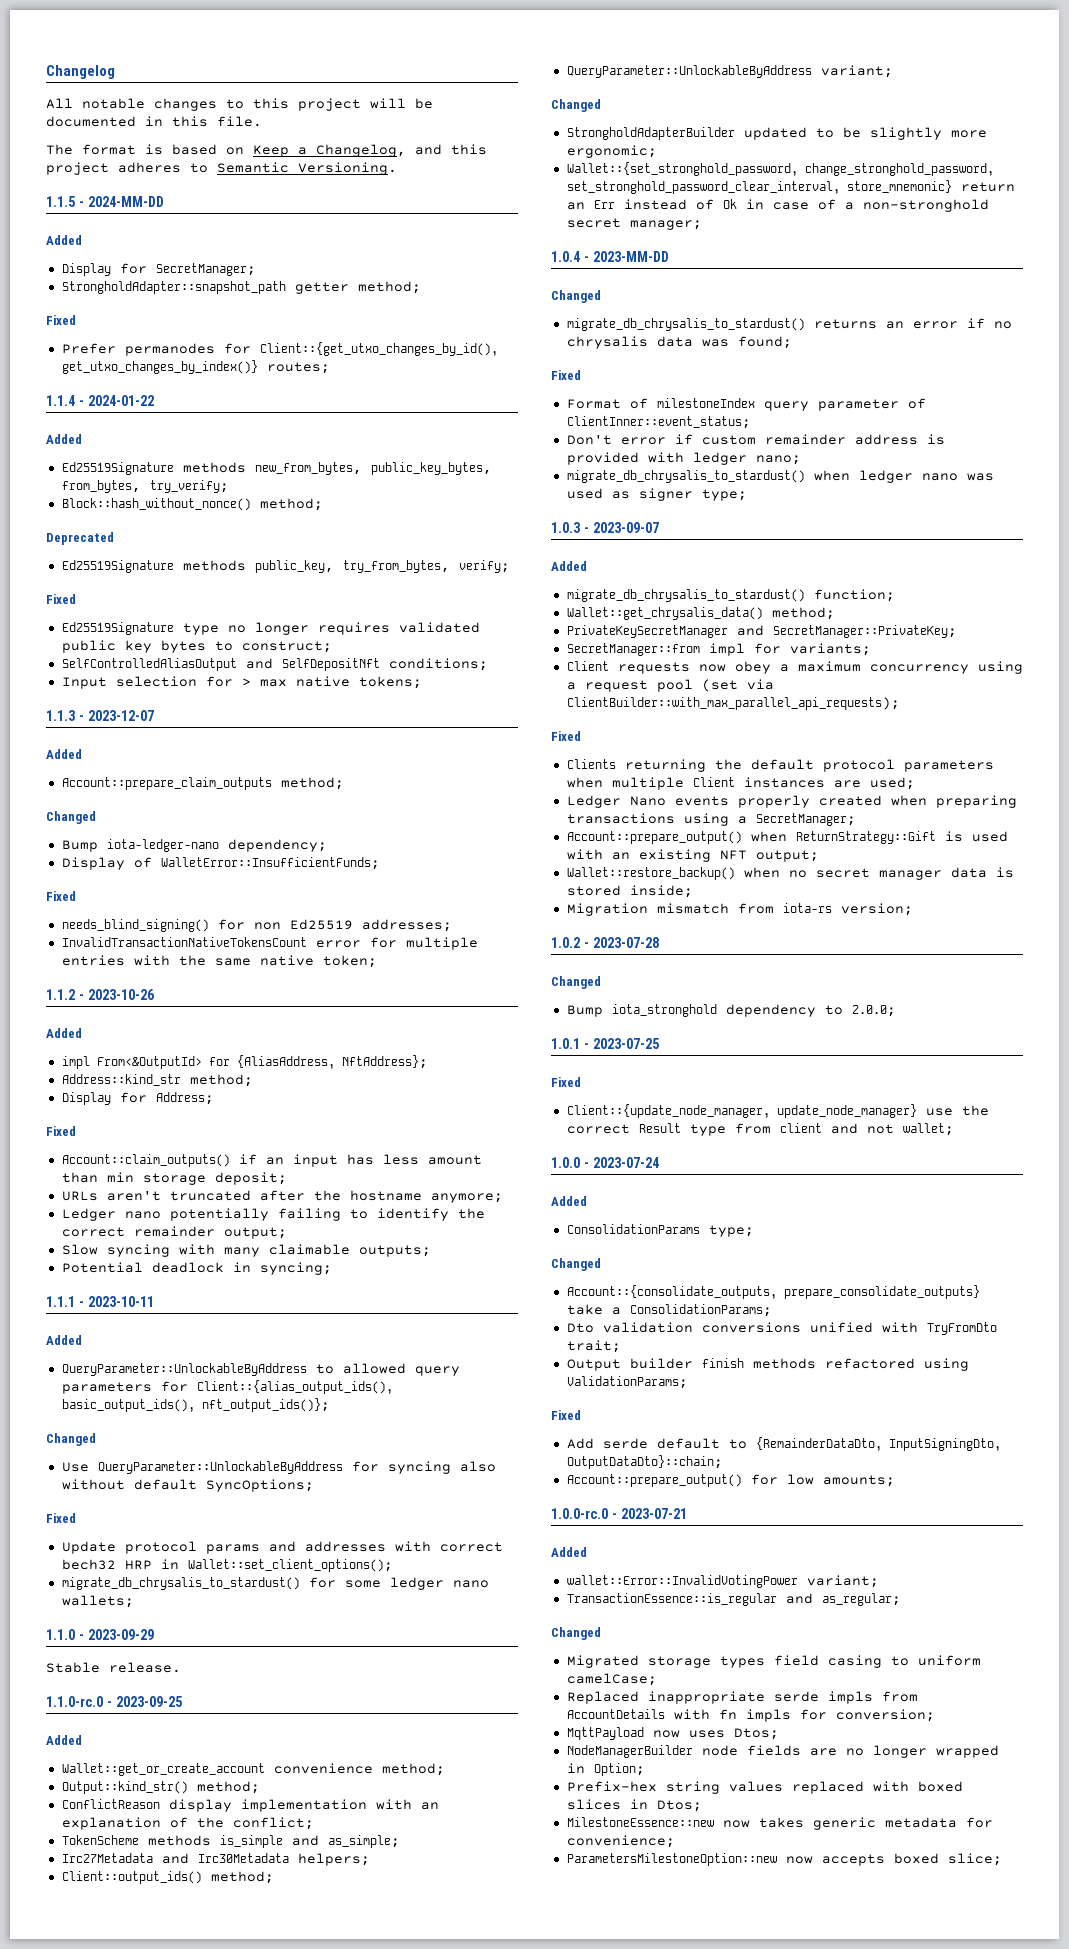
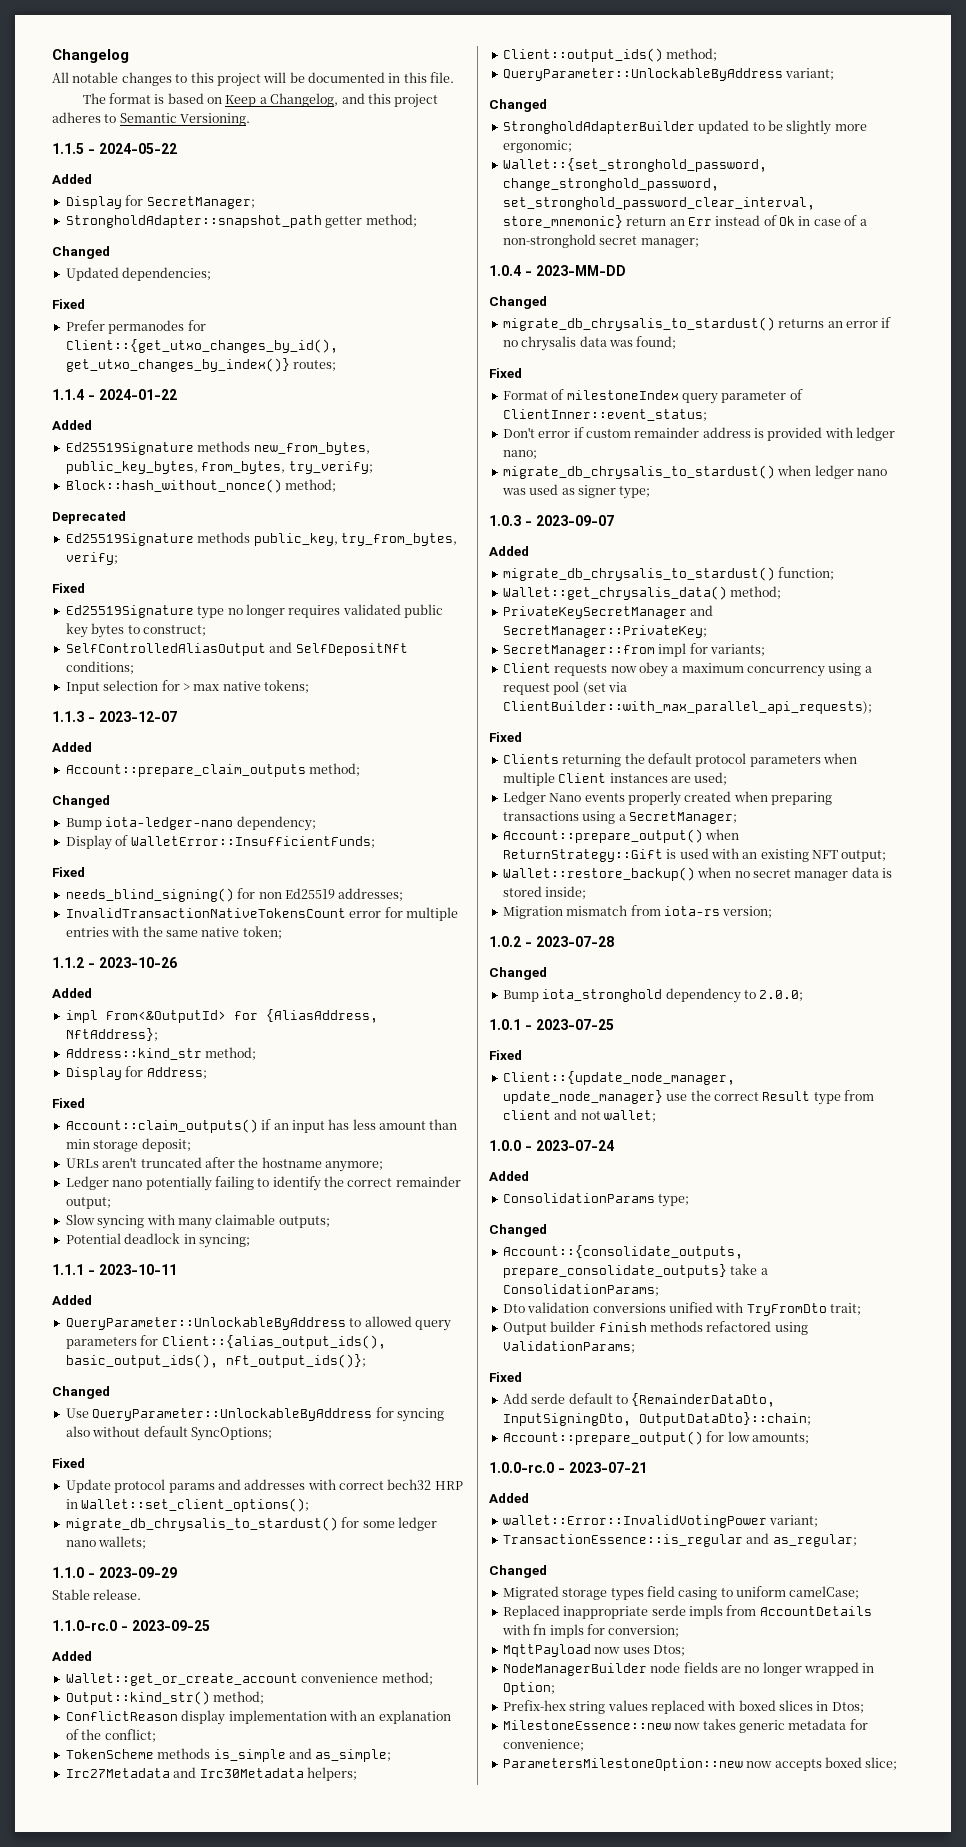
- 1.1.5 - 2024-MM-DD
+ 1.1.5 - 2024-05-22
  StrongholdAdapter::snapshot_path getter method;
+ Changed
+ Updated dependencies;

